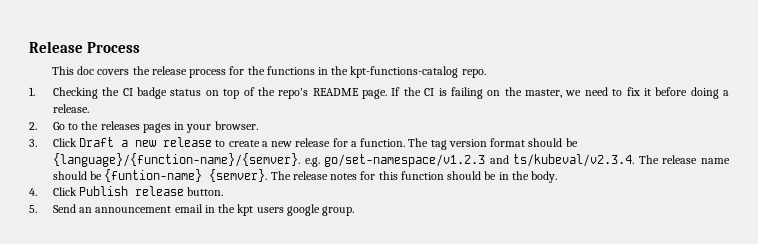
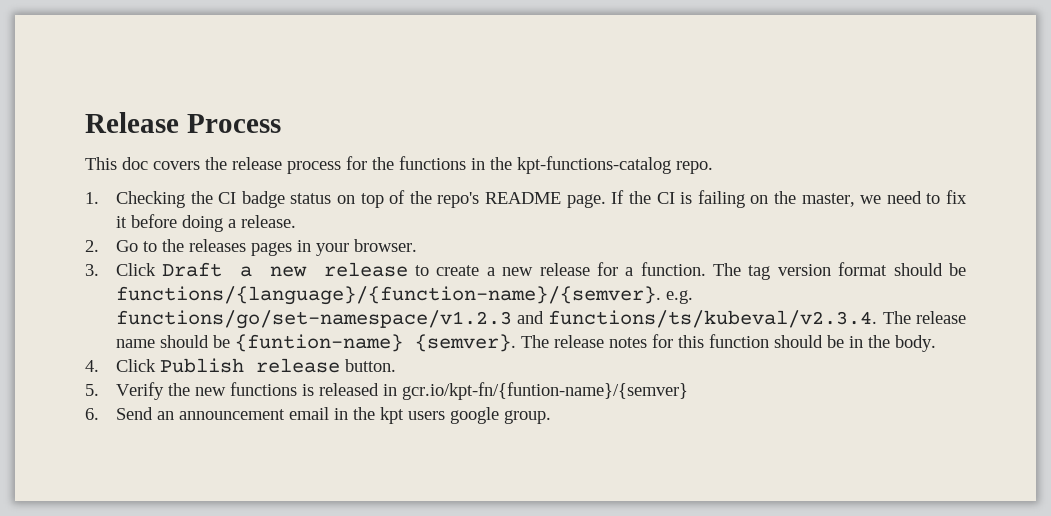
- The tag version format should be {language}/{function-name}/{semver}. e.g. go/set-namespace/v1.2.3 and ts/kubeval/v2.3.4. The release name should be {funtion-name} {semver}.
+ The tag version format should be functions/{language}/{function-name}/{semver}. e.g. functions/go/set-namespace/v1.2.3 and functions/ts/kubeval/v2.3.4. The release name should be {funtion-name} {semver}.
- 5. Send an announcement email in the kpt users google group.
+ 5. Verify the new functions is released in gcr.io/kpt-fn/{funtion-name}/{semver}
+ 6. Send an announcement email in the kpt users google group.

